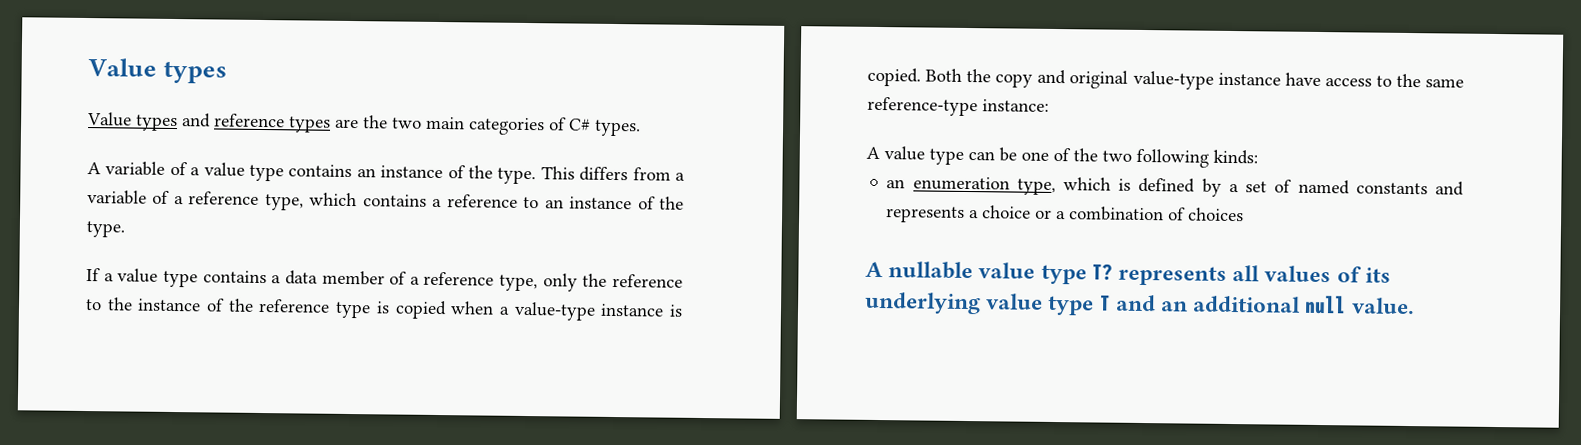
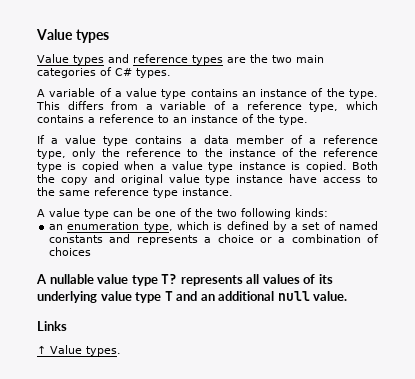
- If a value type contains a data member of a reference type, only the reference to the instance of the reference type is copied when a value-type instance is copied.
+ If a value type contains a data member of a reference type, only the reference to the instance of the reference type is copied when a value type instance is copied.
- Both the copy and original value-type instance have access to the same reference-type instance:
+ Both the copy and original value type instance have access to the same reference type instance.
+ Links
+ ↑ Value types.

